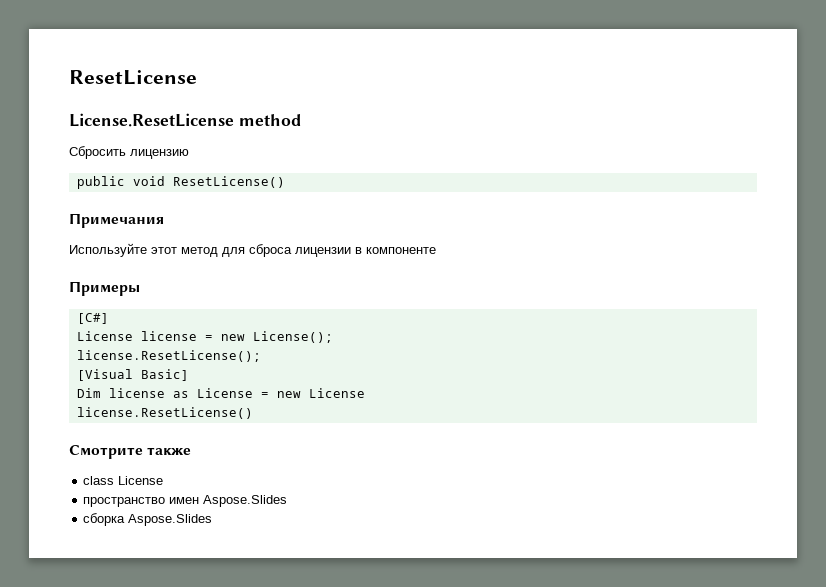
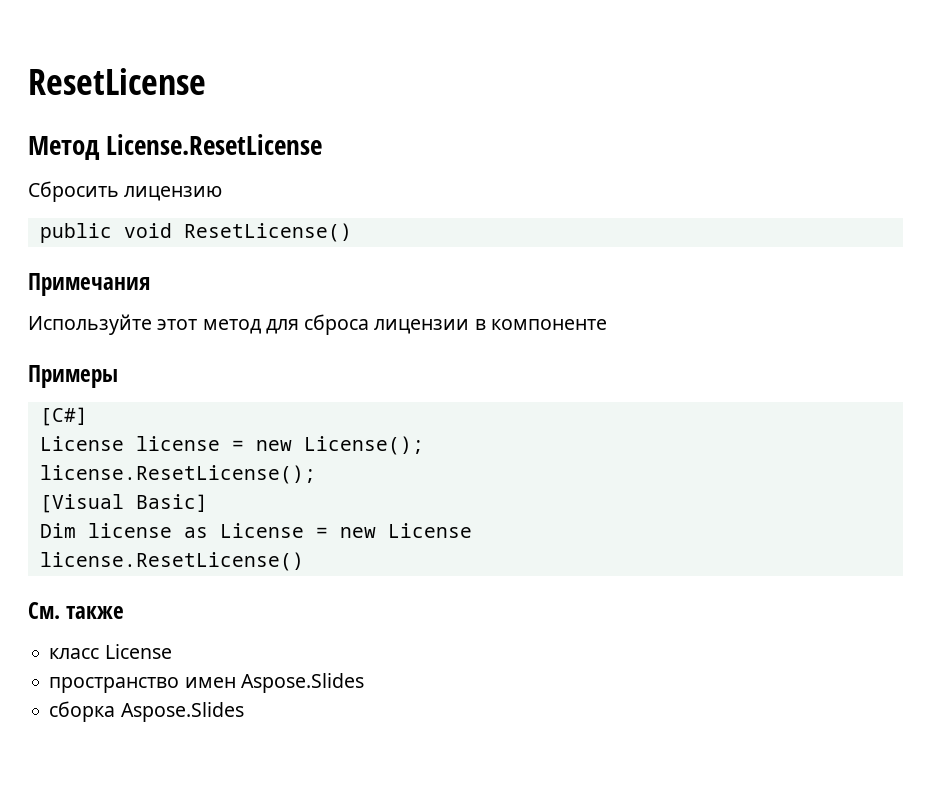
- License.ResetLicense method
+ Метод License.ResetLicense
- Смотрите также
+ См. также
- class License
+ класс License

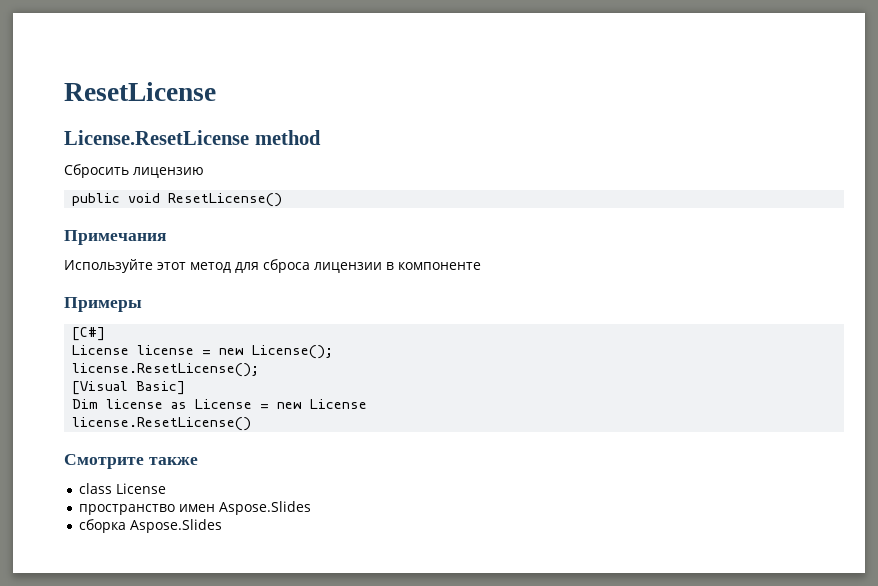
- Метод License.ResetLicense
+ License.ResetLicense method
- См. также
+ Смотрите также
- класс License
+ class License

